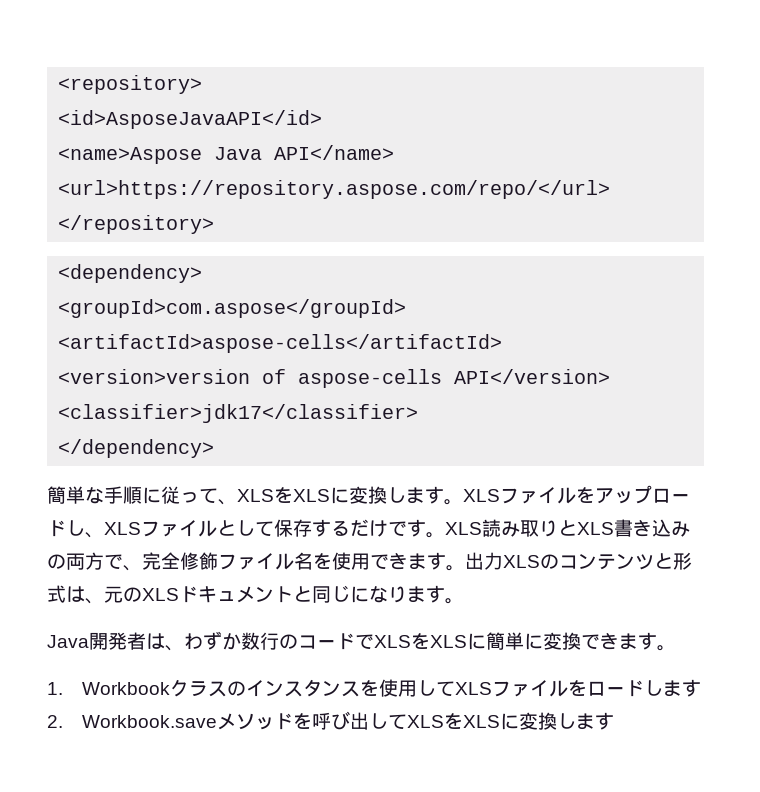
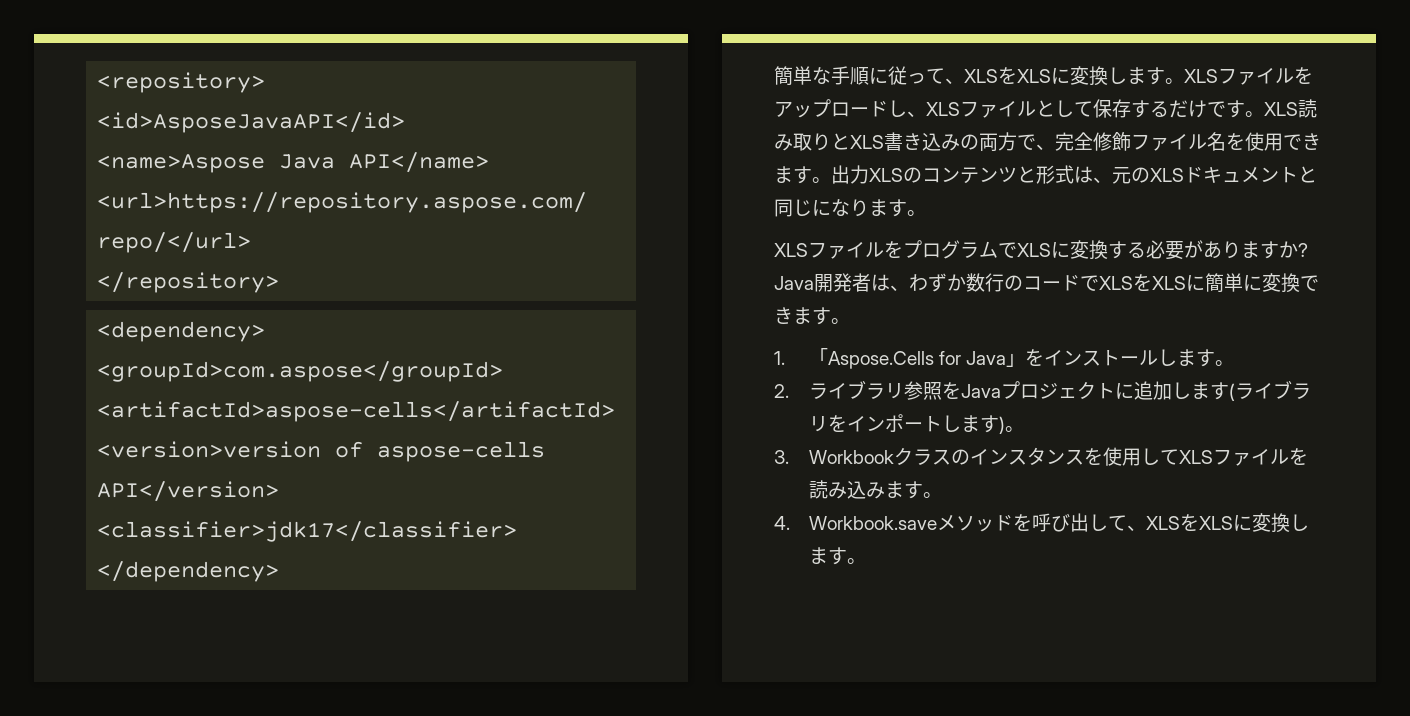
+ XLSファイルをプログラムでXLSに変換する必要がありますか?
- 1. Workbookクラスのインスタンスを使用してXLSファイルをロードします
- 2. Workbook.saveメソッドを呼び出してXLSをXLSに変換します
+ 1.「Aspose.Cells for Java」をインストールします。
+ 2.ライブラリ参照をJavaプロジェクトに追加します(ライブラリをインポートします)。
+ 3. Workbookクラスのインスタンスを使用してXLSファイルを読み込みます。
+ 4. Workbook.saveメソッドを呼び出して、XLSをXLSに変換します。

